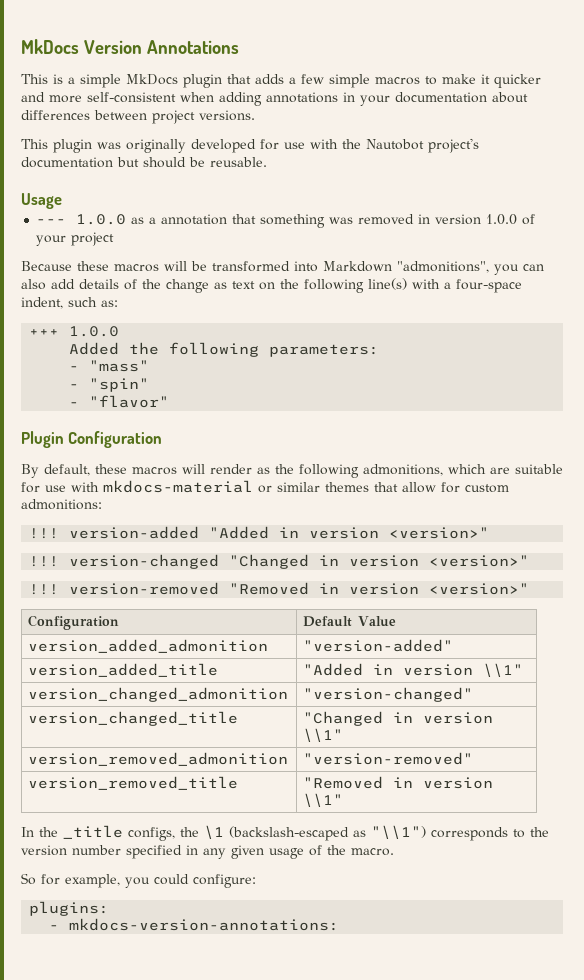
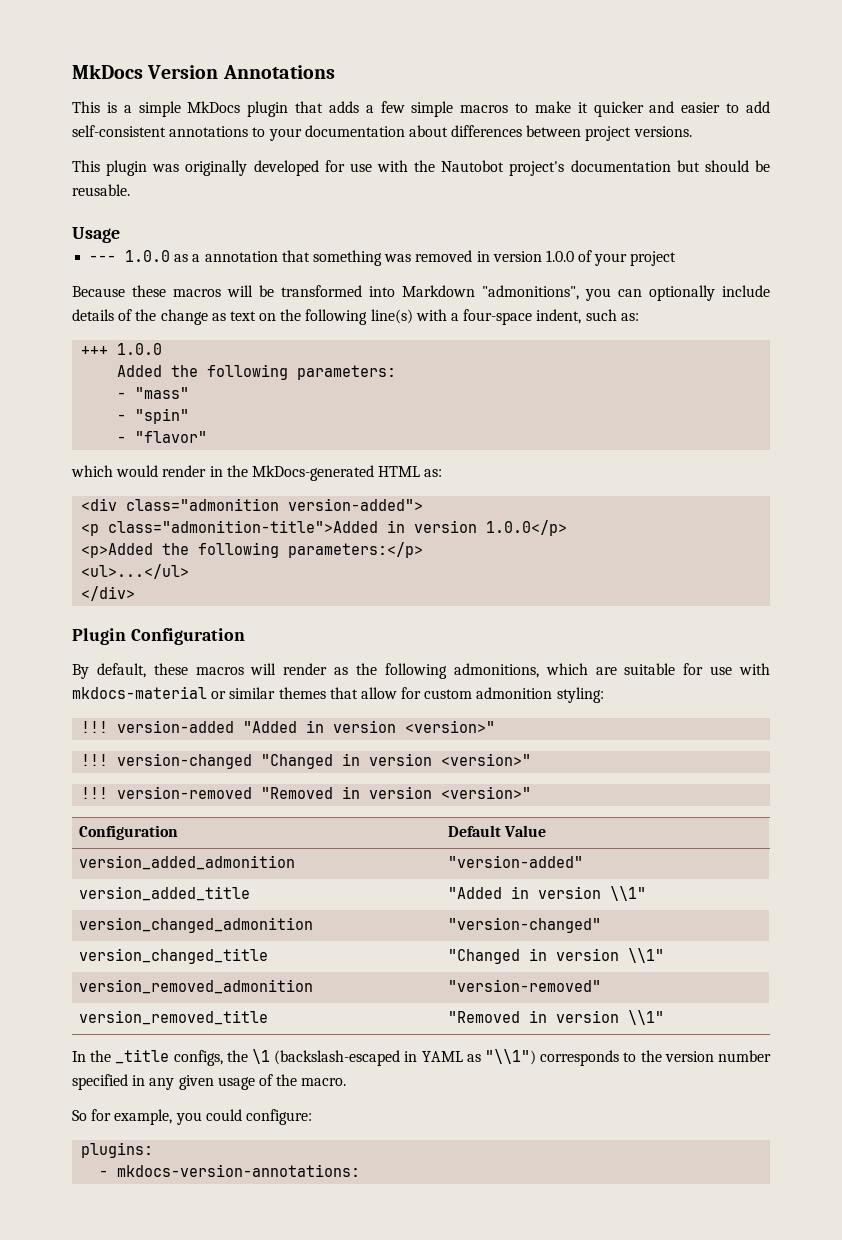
- This is a simple MkDocs plugin that adds a few simple macros to make it quicker and more self-consistent when adding annotations in your documentation about differences between project versions.
+ This is a simple MkDocs plugin that adds a few simple macros to make it quicker and easier to add self-consistent annotations to your documentation about differences between project versions.
- Because these macros will be transformed into Markdown "admonitions", you can also add details of the change as text on the following line(s) with a four-space indent, such as:
+ Because these macros will be transformed into Markdown "admonitions", you can optionally include details of the change as text on the following line(s) with a four-space indent, such as:
+ which would render in the MkDocs-generated HTML as:
+ <div class="admonition version-added">
+ <p class="admonition-title">Added in version 1.0.0</p>
+ <p>Added the following parameters:</p>
+ <ul>...</ul>
+ </div>
- By default, these macros will render as the following admonitions, which are suitable for use with mkdocs-material or similar themes that allow for custom admonitions:
+ By default, these macros will render as the following admonitions, which are suitable for use with mkdocs-material or similar themes that allow for custom admonition styling:
- In the _title configs, the \1 (backslash-escaped as "\\1") corresponds to the version number specified in any given usage of the macro.
+ In the _title configs, the \1 (backslash-escaped in YAML as "\\1") corresponds to the version number specified in any given usage of the macro.

